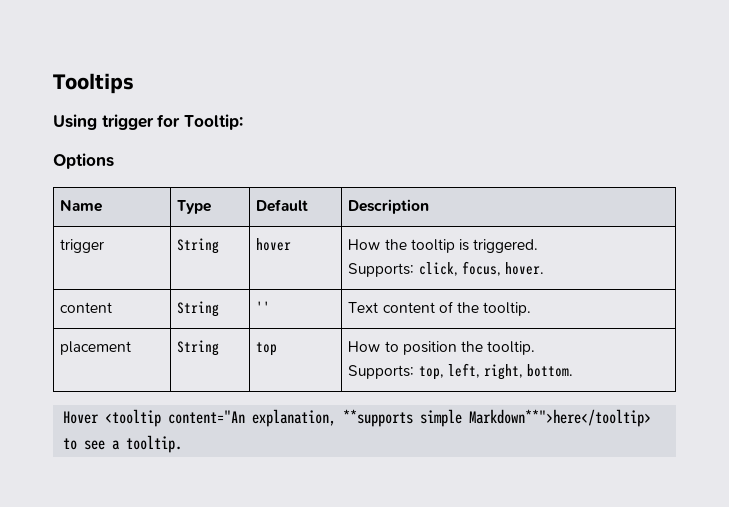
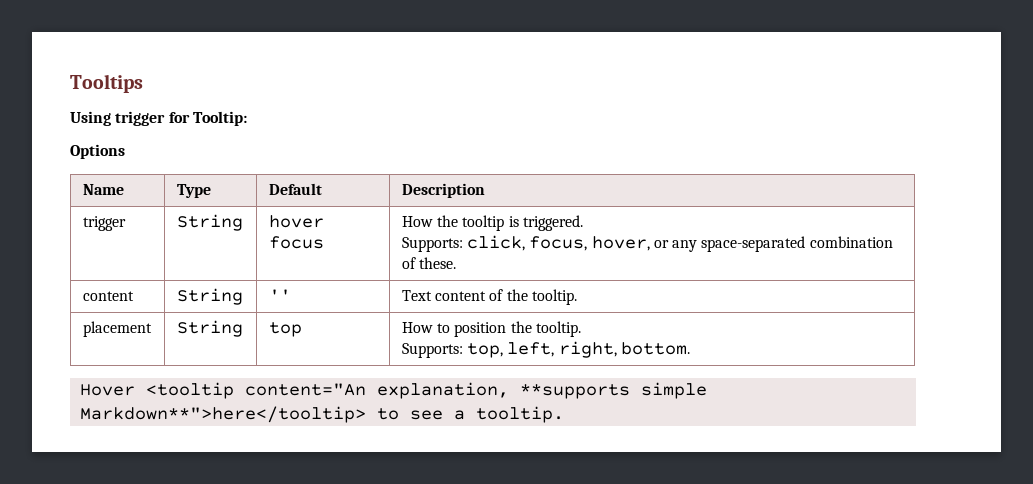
- trigger | String | hover | How the tooltip is triggered.
- Supports: click, focus, hover.
+ trigger | String | hover focus | How the tooltip is triggered.
+ Supports: click, focus, hover, or any space-separated combination of these.

